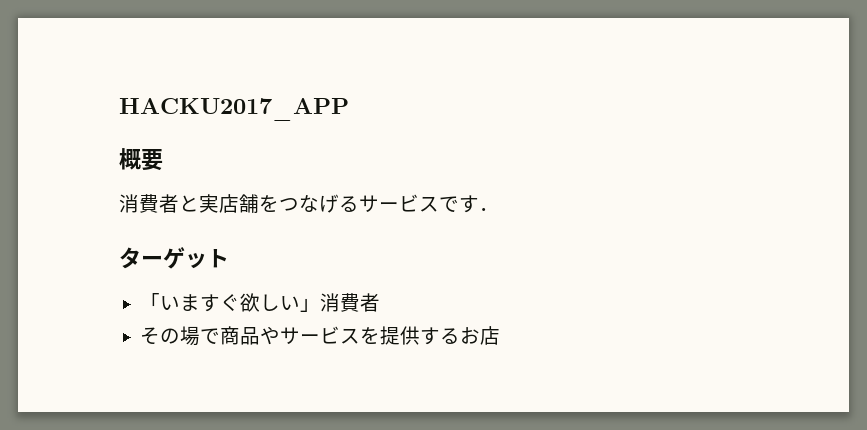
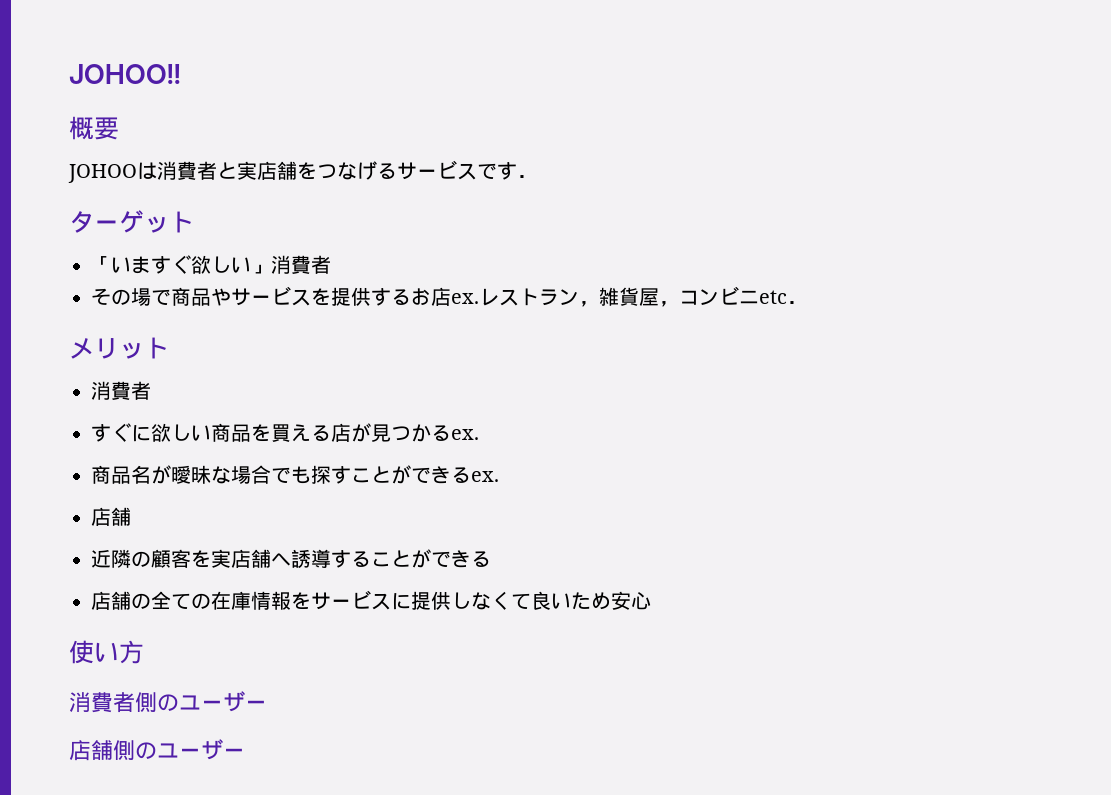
- HACKU2017_APP
+ JOHOO!!
- 消費者と実店舗をつなげるサービスです．
+ JOHOOは消費者と実店舗をつなげるサービスです．
- その場で商品やサービスを提供するお店
+ その場で商品やサービスを提供するお店ex.レストラン，雑貨屋，コンビニetc．
+ メリット
+ 消費者
+ すぐに欲しい商品を買える店が見つかるex.
+ 商品名が曖昧な場合でも探すことができるex.
+ 店舗
+ 近隣の顧客を実店舗へ誘導することができる
+ 店舗の全ての在庫情報をサービスに提供しなくて良いため安心
+ 使い方
+ 消費者側のユーザー
+ 店舗側のユーザー

